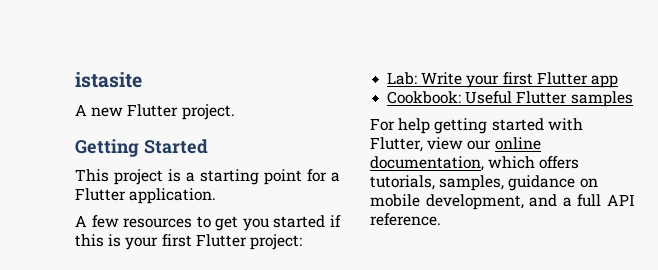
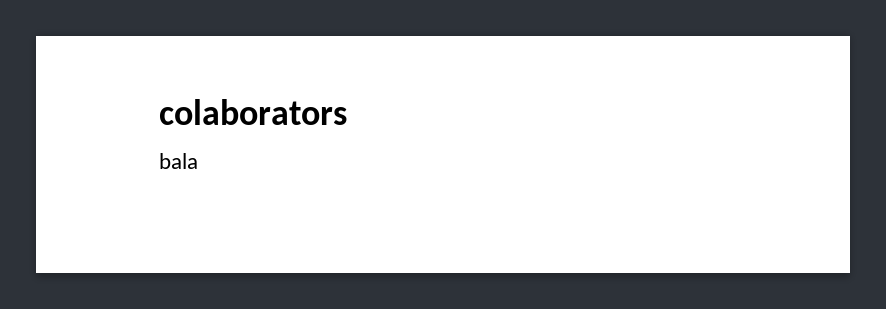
- istasite
- A new Flutter project.
- Getting Started
- This project is a starting point for a Flutter application.
- A few resources to get you started if this is your first Flutter project:
- Lab: Write your first Flutter app
- Cookbook: Useful Flutter samples
- For help getting started with Flutter, view our online documentation, which offers tutorials, samples, guidance on mobile development, and a full API reference.
+ colaborators
+ bala

